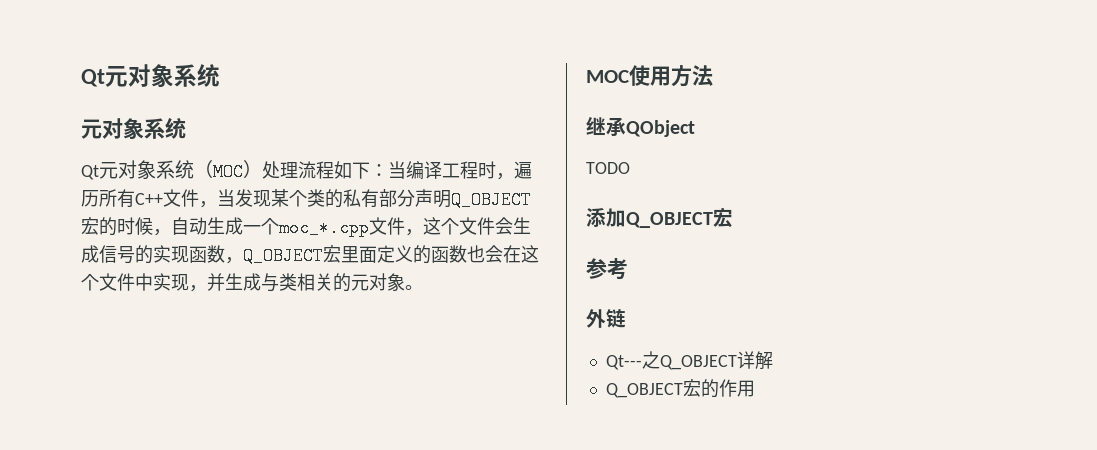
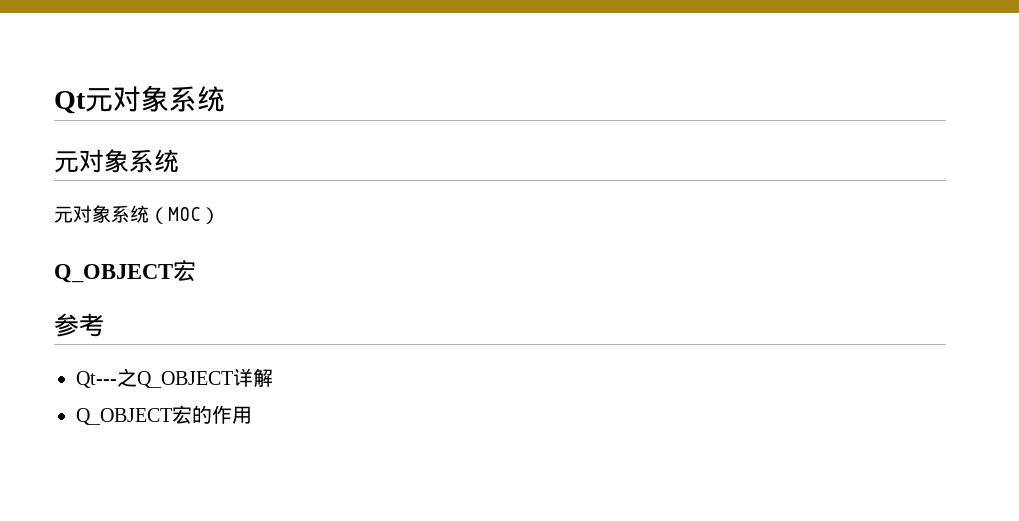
- Qt元对象系统（MOC）处理流程如下：当编译工程时，遍历所有C++文件，当发现某个类的私有部分声明Q_OBJECT宏的时候，自动生成一个moc_*.cpp文件，这个文件会生成信号的实现函数，Q_OBJECT宏里面定义的函数也会在这个文件中实现，并生成与类相关的元对象。
- MOC使用方法
- 继承QObject
- TODO
- 添加Q_OBJECT宏
+ 元对象系统（MOC）
+ Q_OBJECT宏
- 外链

